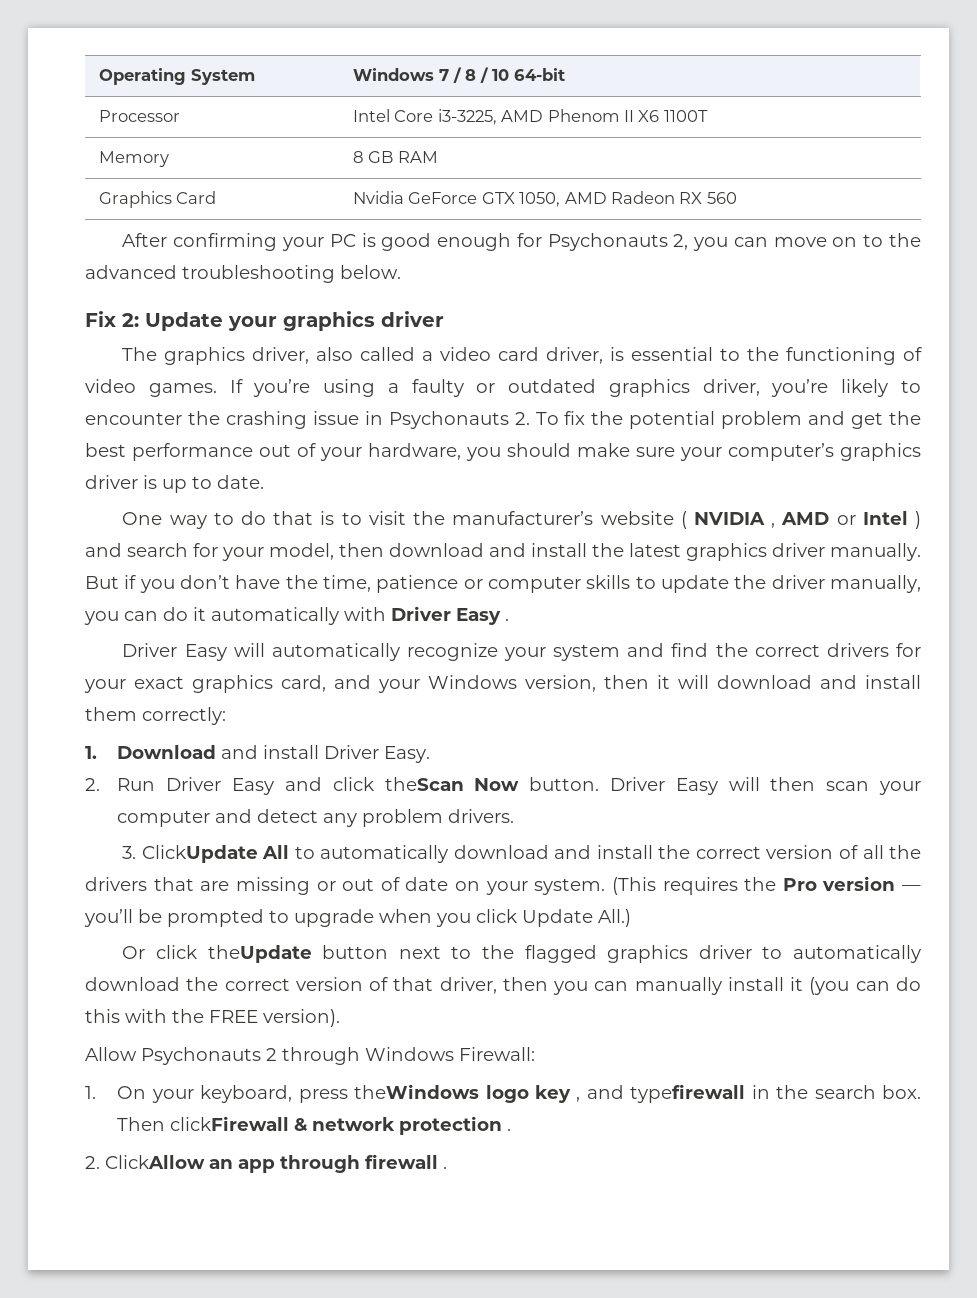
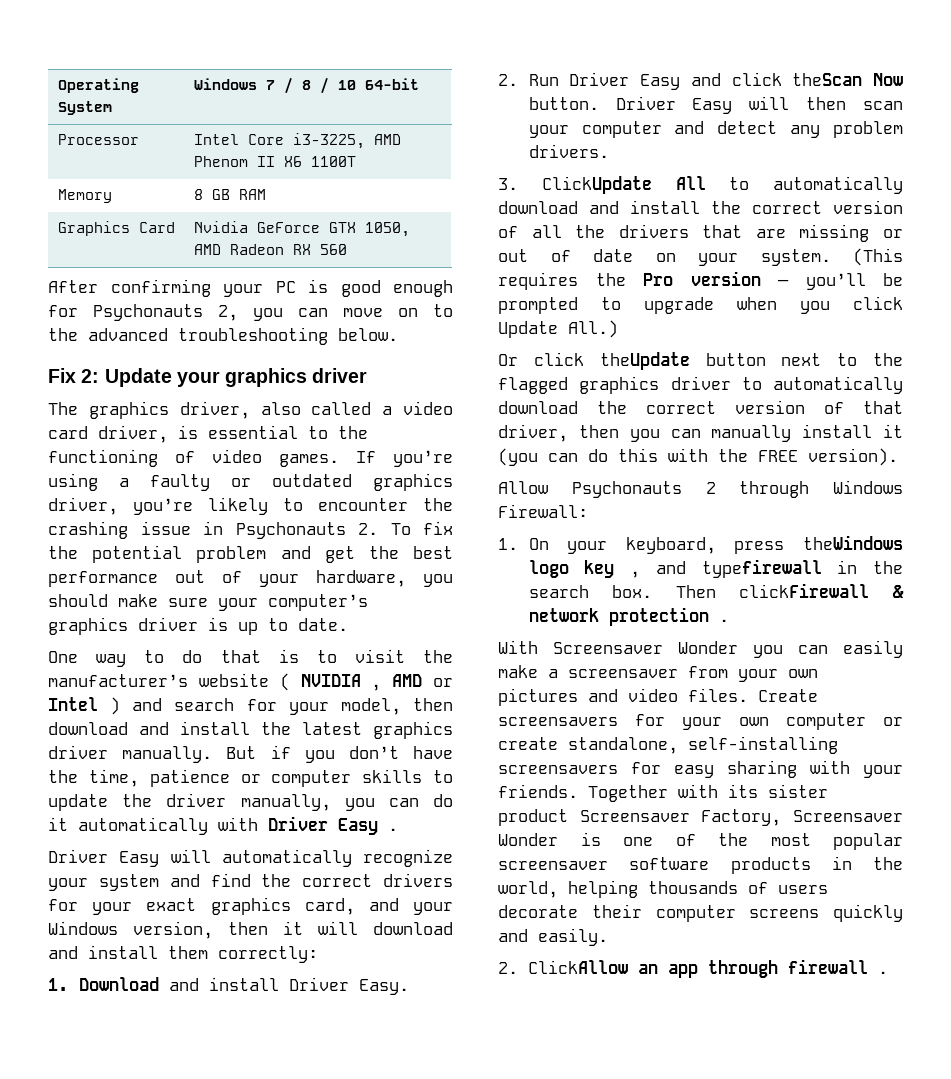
+ With Screensaver Wonder you can easily make a screensaver from your own pictures and video files. Create screensavers for your own computer or create standalone, self-installing screensavers for easy sharing with your friends. Together with its sister product Screensaver Factory, Screensaver Wonder is one of the most popular screensaver software products in the world, helping thousands of users decorate their computer screens quickly and easily.

